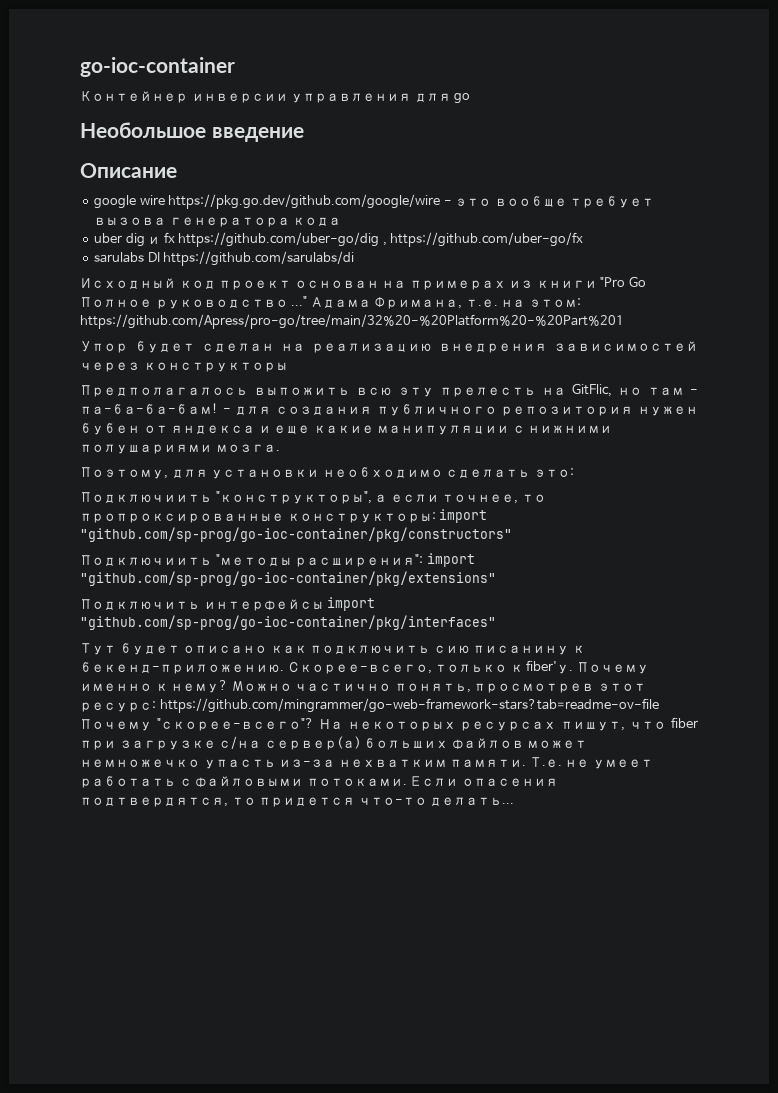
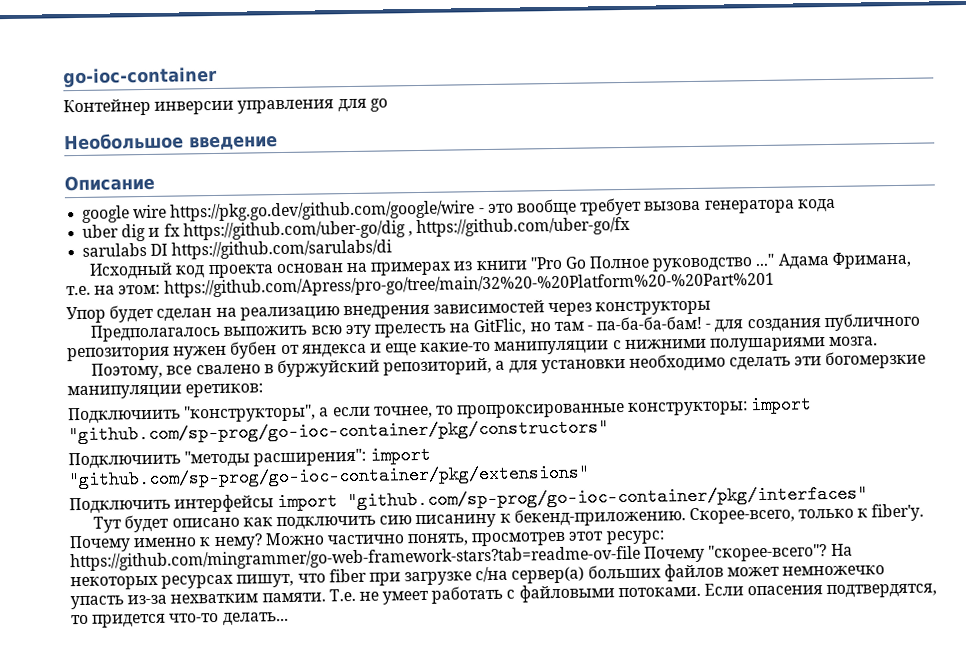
- Исходный код проект основан на примерах из книги "Pro Go Полное руководство ..."
+ Исходный код проекта основан на примерах из книги "Pro Go Полное руководство ..."
- - для создания публичного репозитория нужен бубен от яндекса и еще какие манипуляции с нижними полушариями мозга.
+ - для создания публичного репозитория нужен бубен от яндекса и еще какие-то манипуляции с нижними полушариями мозга.
- Поэтому, для установки необходимо сделать это:
+ Поэтому, все свалено в буржуйский репозиторий, а для установки необходимо сделать эти богомерзкие манипуляции еретиков:

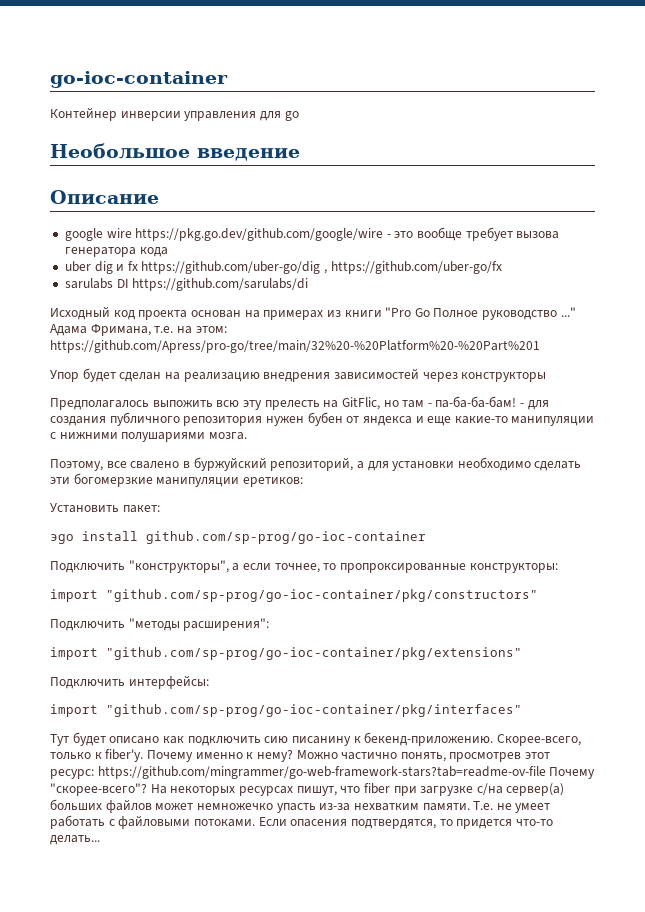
- Подключиить "конструкторы", а если точнее, то пропроксированные конструкторы: import "github.com/sp-prog/go-ioc-container/pkg/constructors"
+ Установить пакет:
+ эgo install github.com/sp-prog/go-ioc-container
+ Подключить "конструкторы", а если точнее, то пропроксированные конструкторы:
+ import "github.com/sp-prog/go-ioc-container/pkg/constructors"
- Подключиить "методы расширения": import "github.com/sp-prog/go-ioc-container/pkg/extensions"
+ Подключить "методы расширения":
+ import "github.com/sp-prog/go-ioc-container/pkg/extensions"
- Подключить интерфейсы import "github.com/sp-prog/go-ioc-container/pkg/interfaces"
+ Подключить интерфейсы:
+ import "github.com/sp-prog/go-ioc-container/pkg/interfaces"

